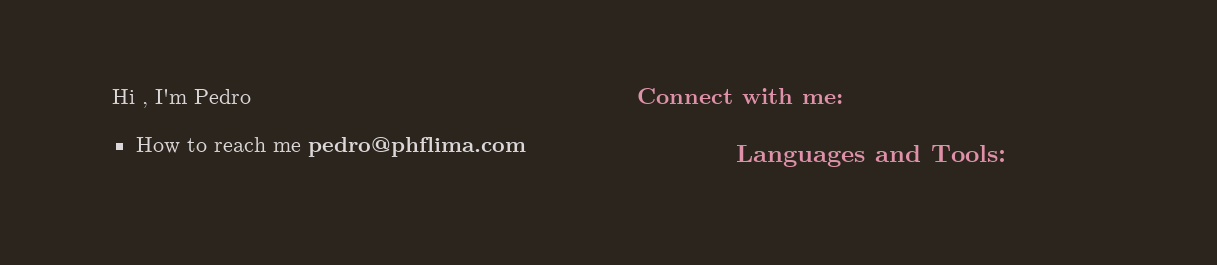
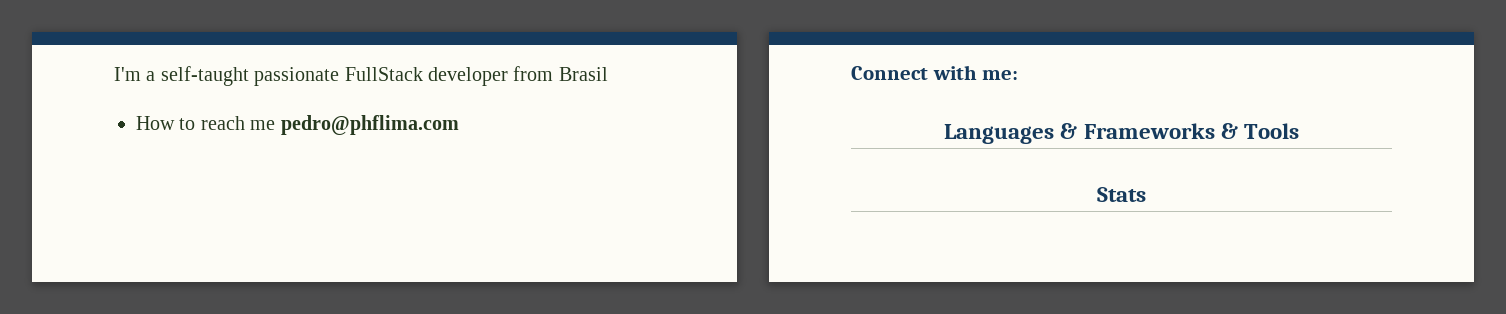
- Hi , I'm Pedro
+ I'm a self-taught passionate FullStack developer from Brasil
- Languages and Tools:
+ Languages & Frameworks & Tools
+ Stats

